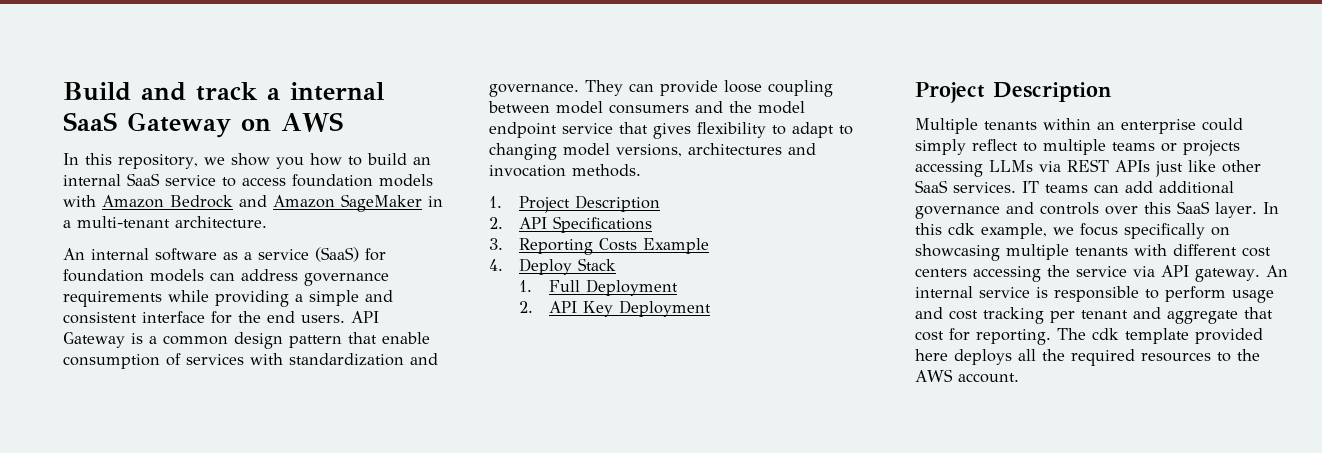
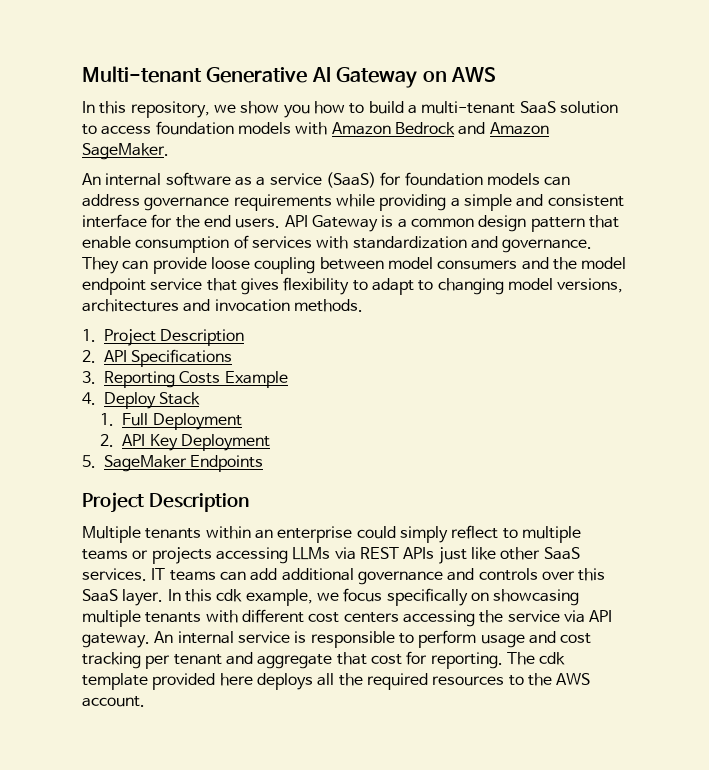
- Build and track a internal SaaS Gateway on AWS
+ Multi-tenant Generative AI Gateway on AWS
- In this repository, we show you how to build an internal SaaS service to access foundation models with Amazon Bedrock and Amazon SageMaker in a multi-tenant architecture.
+ In this repository, we show you how to build a multi-tenant SaaS solution to access foundation models with Amazon Bedrock and Amazon SageMaker.
+ 5. SageMaker Endpoints

